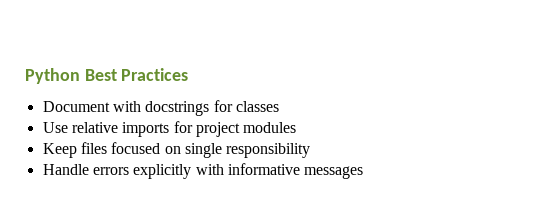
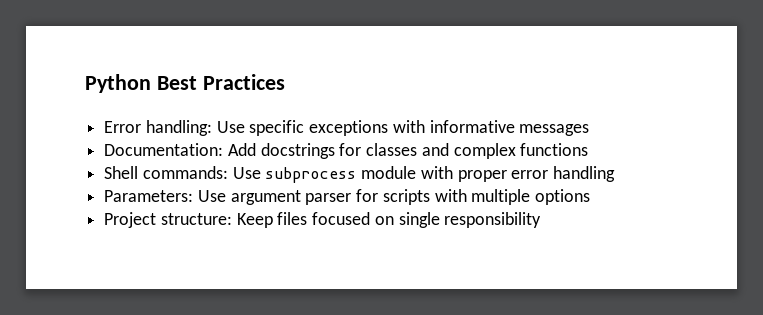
- Document with docstrings for classes
- Use relative imports for project modules
- Keep files focused on single responsibility
+ Error handling: Use specific exceptions with informative messages
+ Documentation: Add docstrings for classes and complex functions
+ Shell commands: Use subprocess module with proper error handling
+ Parameters: Use argument parser for scripts with multiple options
+ Project structure: Keep files focused on single responsibility
- Handle errors explicitly with informative messages

